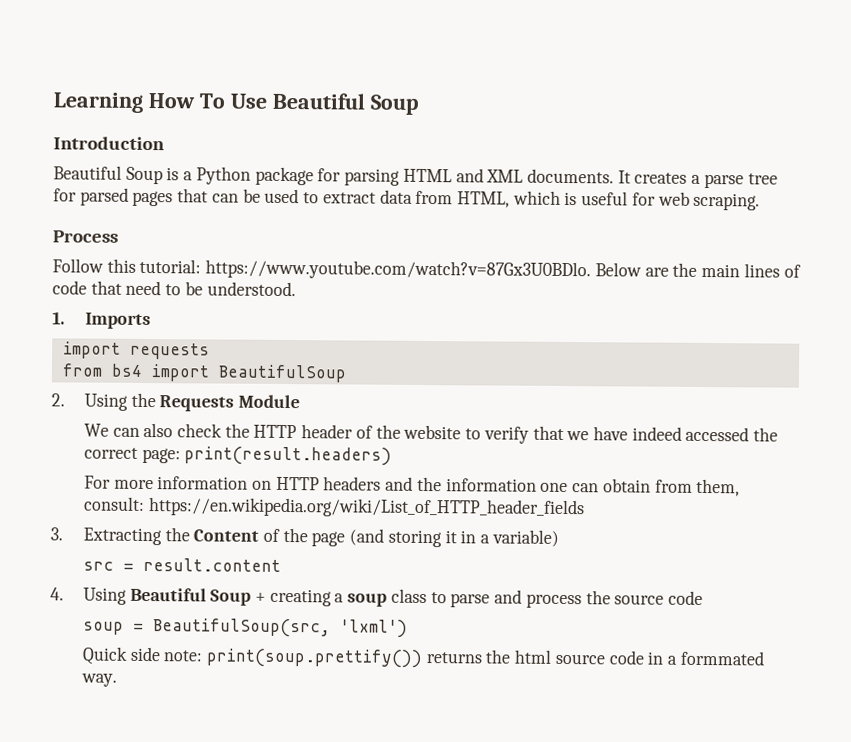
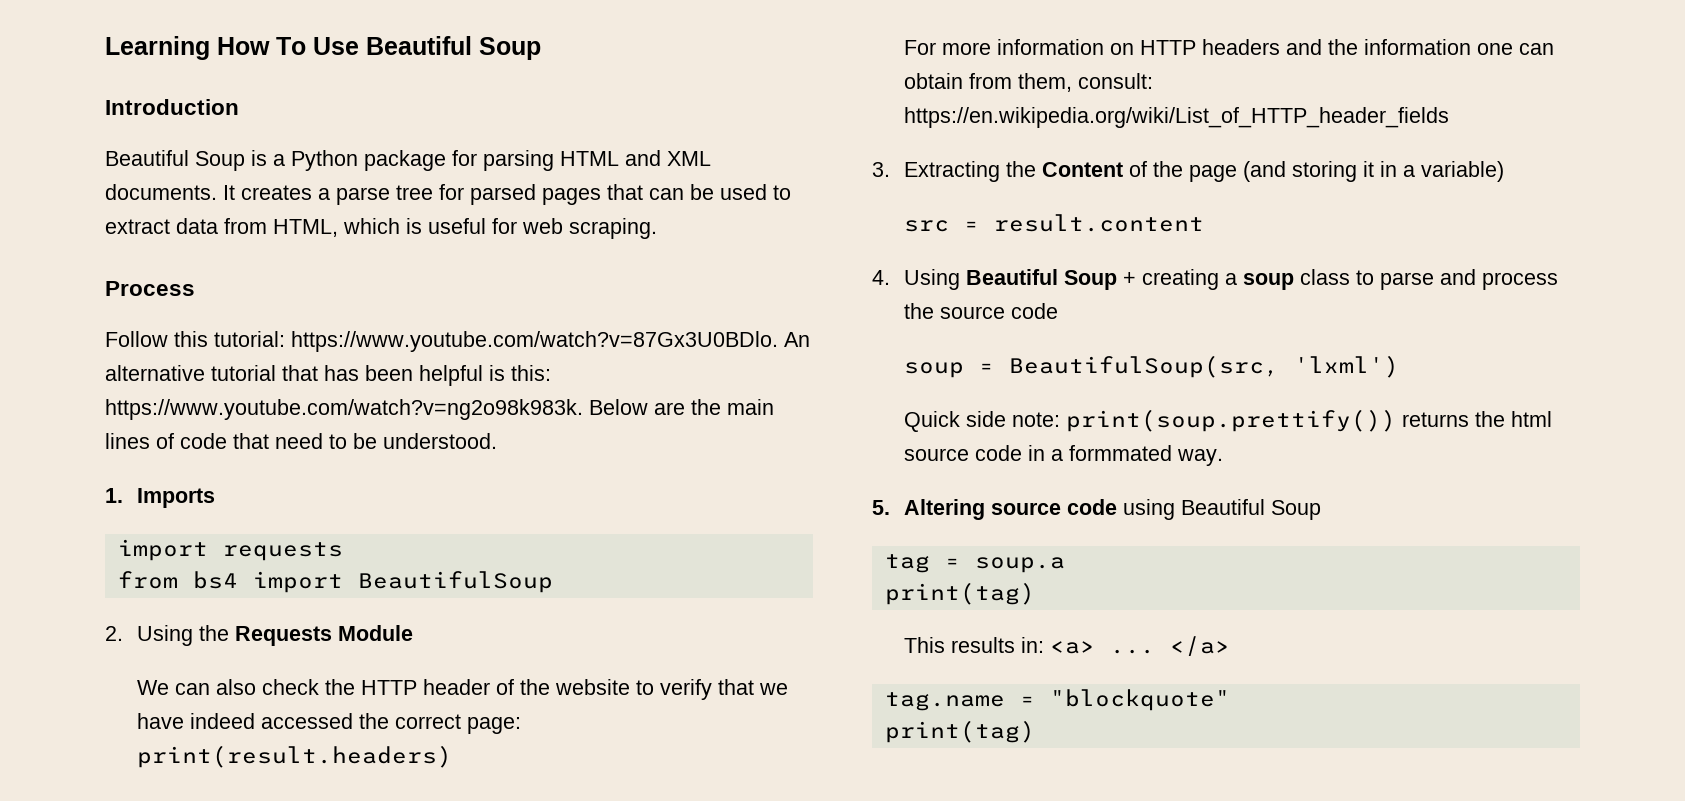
- Follow this tutorial: https://www.youtube.com/watch?v=87Gx3U0BDlo. Below are the main lines of code that need to be understood.
+ Follow this tutorial: https://www.youtube.com/watch?v=87Gx3U0BDlo. An alternative tutorial that has been helpful is this: https://www.youtube.com/watch?v=ng2o98k983k. Below are the main lines of code that need to be understood.
+ 5. Altering source code using Beautiful Soup
+ tag = soup.a
+ print(tag)
+ This results in: <a> ... </a>
+ tag.name = "blockquote"
+ print(tag)

